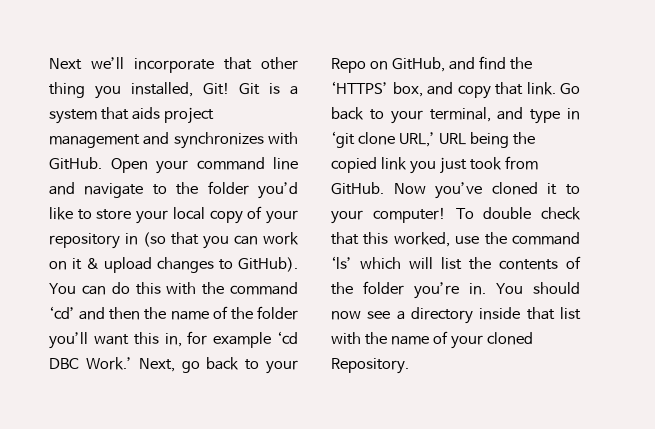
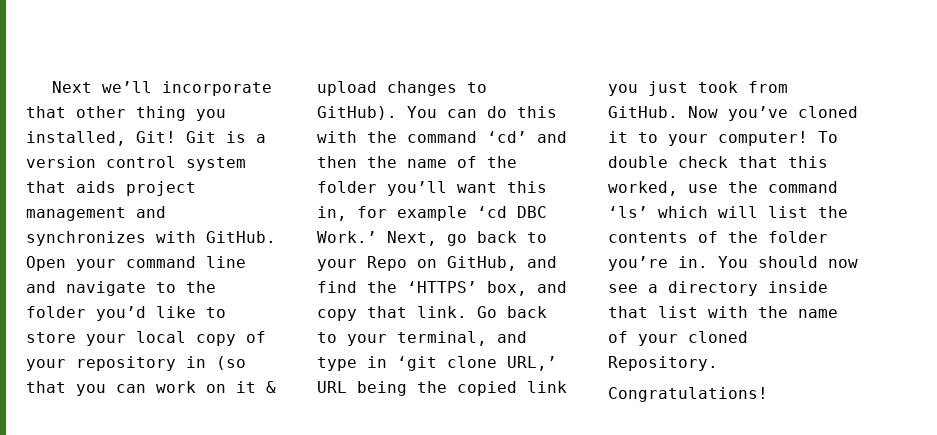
- Git is a system that aids project management and synchronizes with GitHub.
+ Git is a version control system that aids project management and synchronizes with GitHub.
+ Congratulations!

